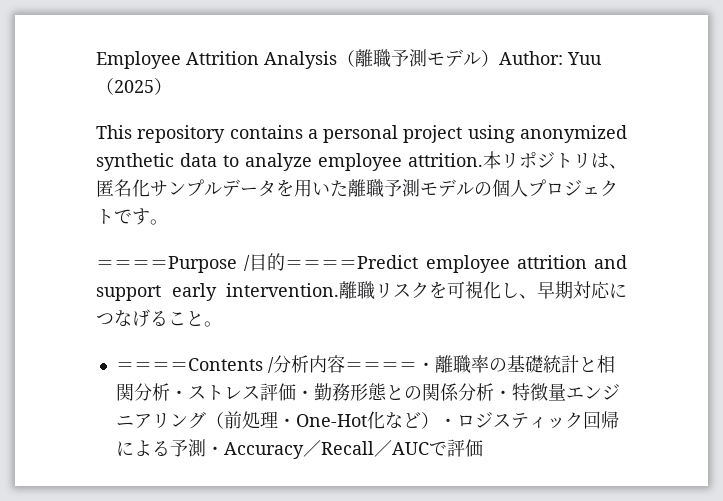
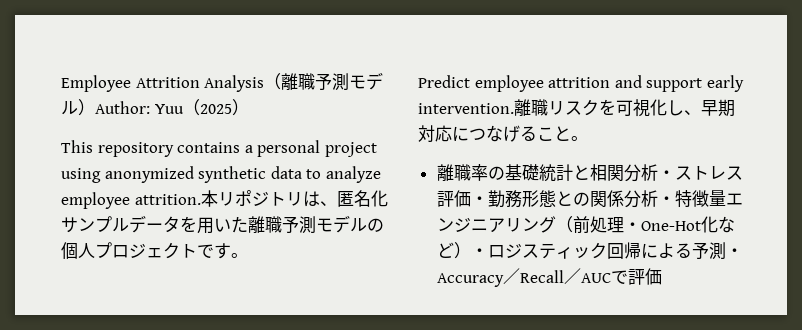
- ＝＝＝＝Purpose /目的＝＝＝＝Predict employee attrition and support early intervention.
+ Predict employee attrition and support early intervention.
- ＝＝＝＝Contents /分析内容＝＝＝＝・離職率の基礎統計と相関分析・ストレス評価・勤務形態との関係分析・特徴量エンジニアリング（前処理・One-Hot化など）・ロジスティック回帰による予測・Accuracy／Recall／AUCで評価
+ 離職率の基礎統計と相関分析・ストレス評価・勤務形態との関係分析・特徴量エンジニアリング（前処理・One-Hot化など）・ロジスティック回帰による予測・Accuracy／Recall／AUCで評価

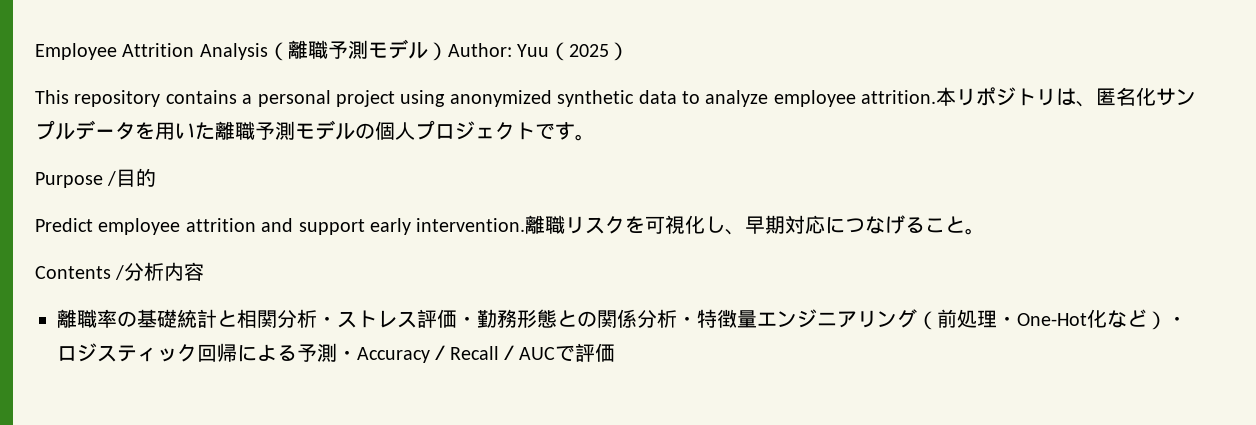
+ Purpose /目的
+ Contents /分析内容

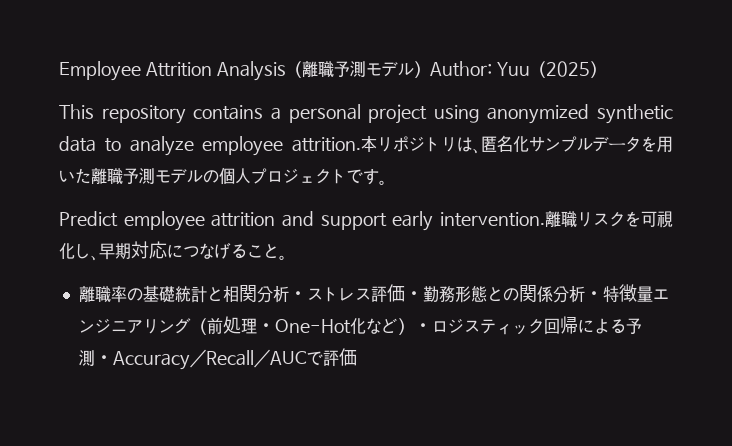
- Purpose /目的
- Contents /分析内容

